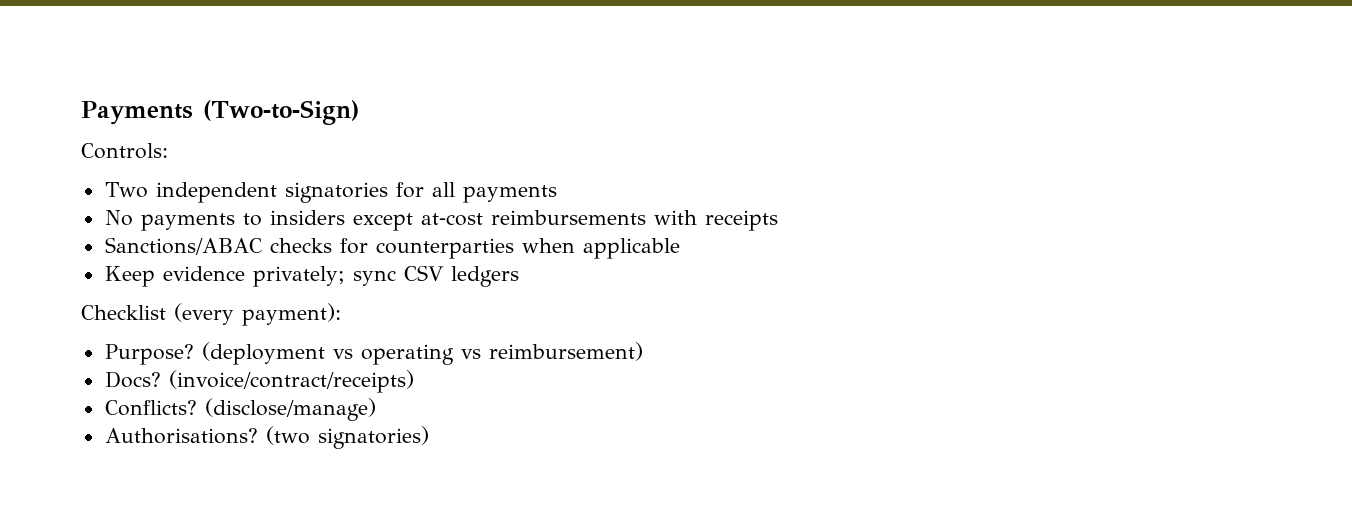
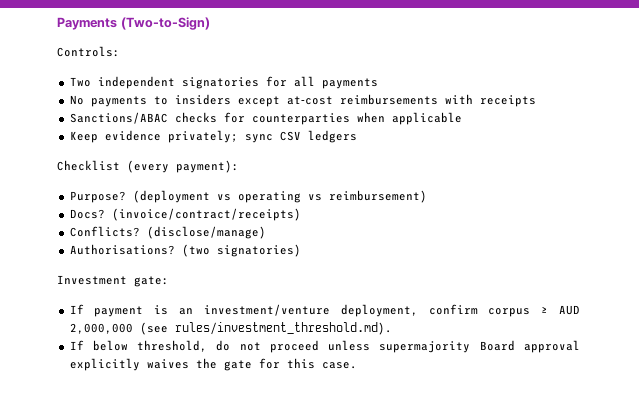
+ Investment gate:
+ If payment is an investment/venture deployment, confirm corpus ≥ AUD 2,000,000 (see rules/investment_threshold.md).
+ If below threshold, do not proceed unless supermajority Board approval explicitly waives the gate for this case.

